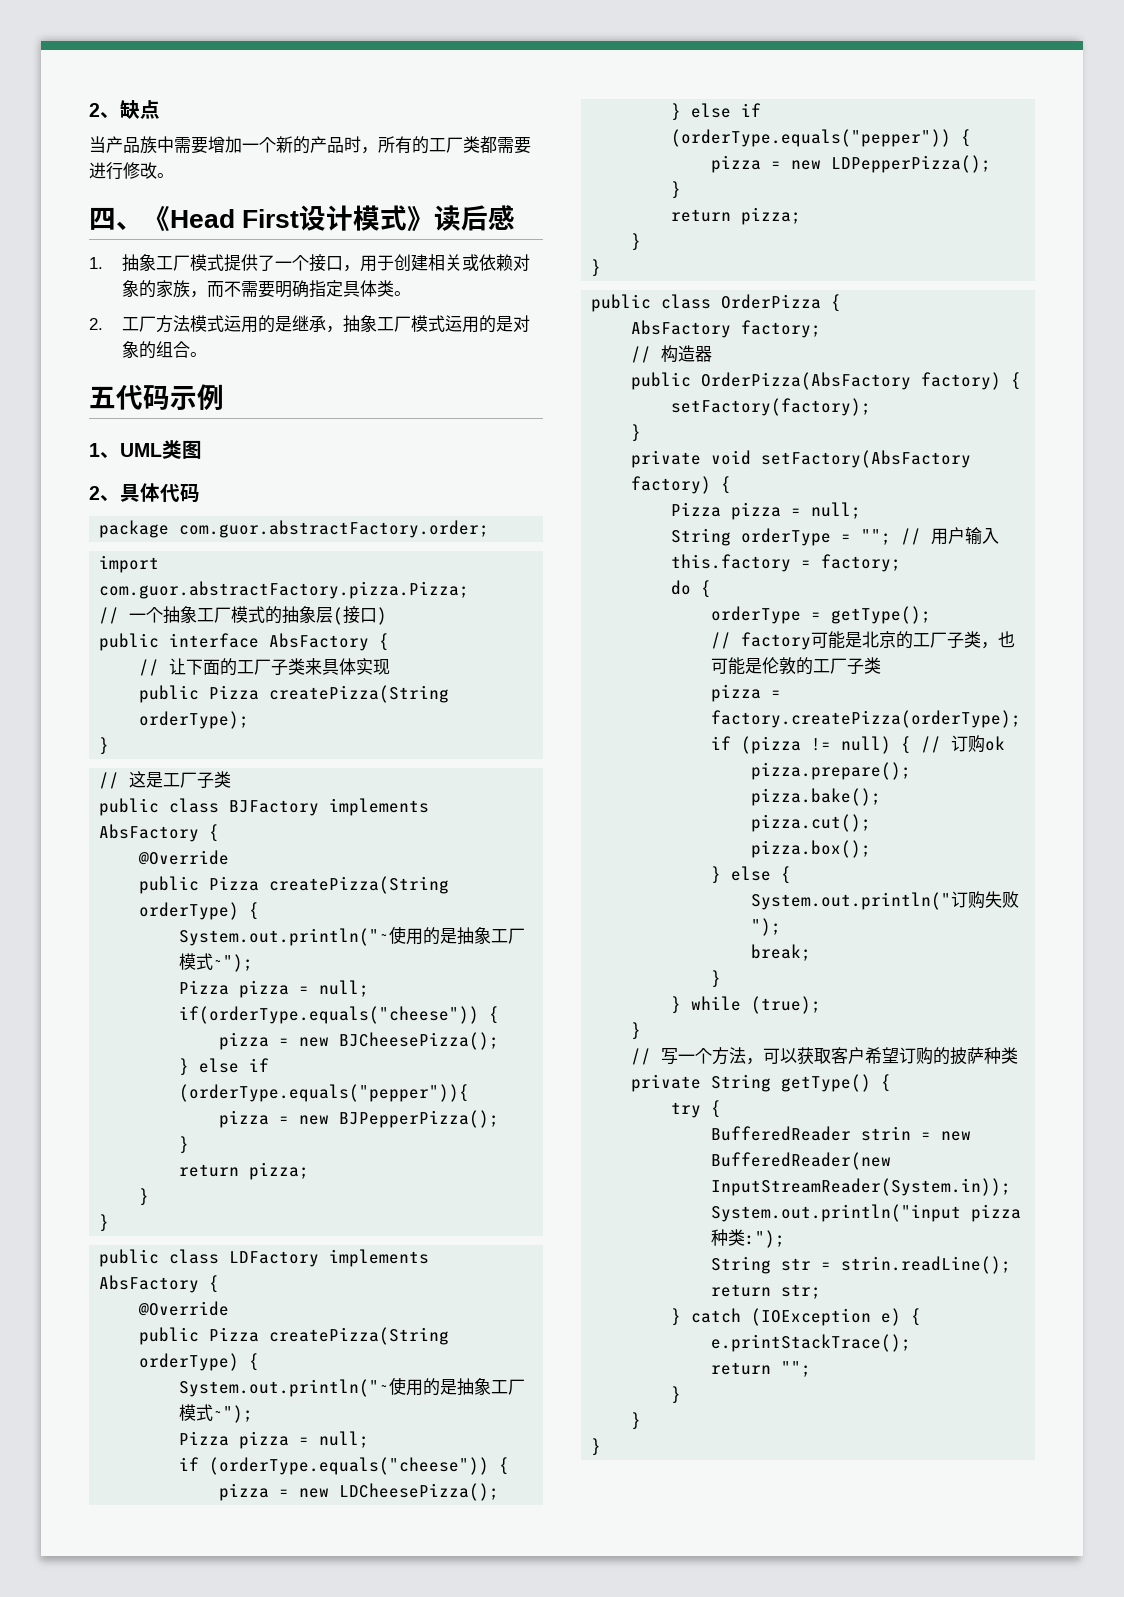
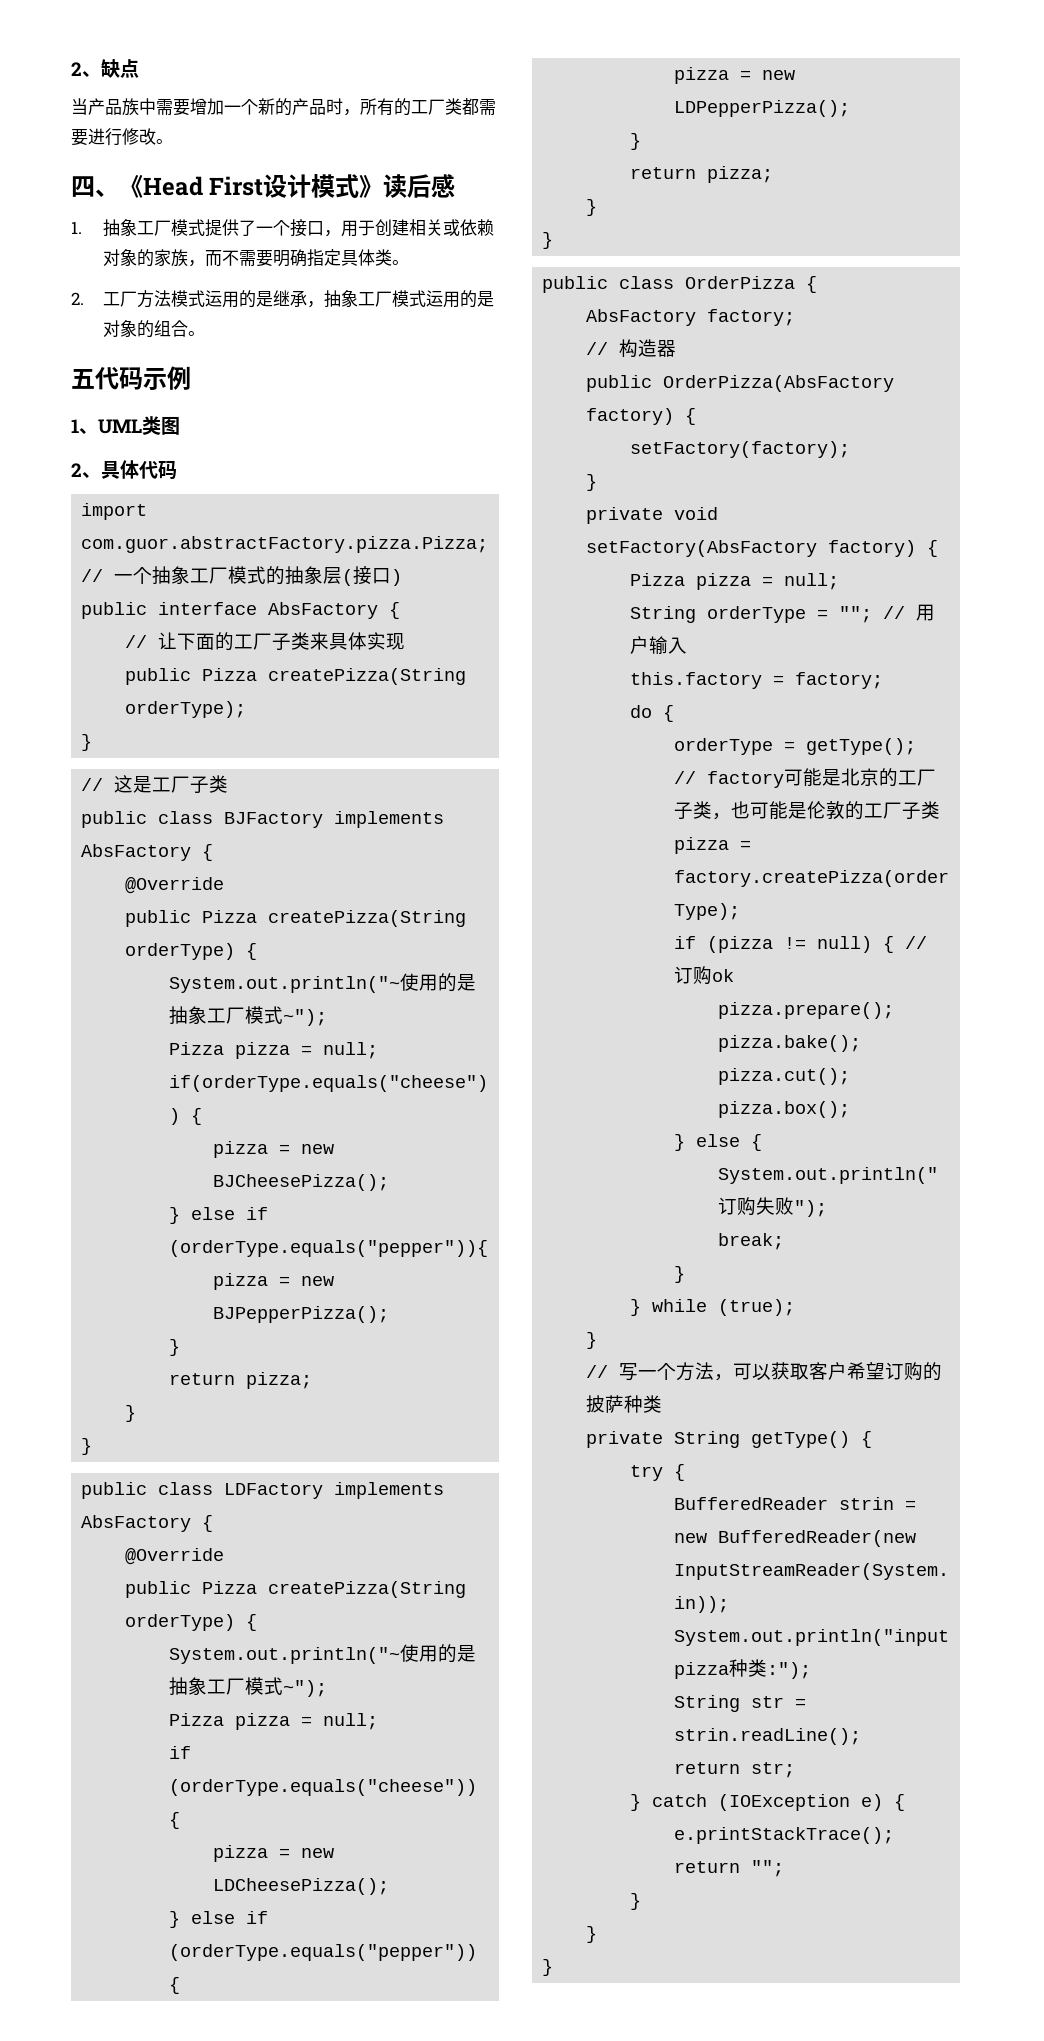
- package com.guor.abstractFactory.order;

